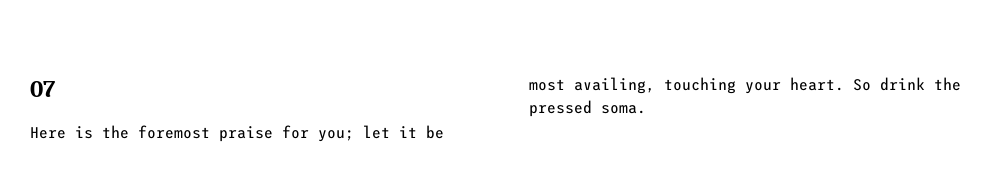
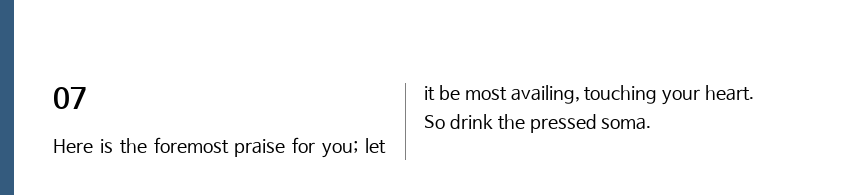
- Here is the foremost praise for you; let it be most availing, touching your heart. So drink the pressed soma.
+ Here is the foremost praise for you; let it be most availing, touching your heart.
+ So drink the pressed soma.

